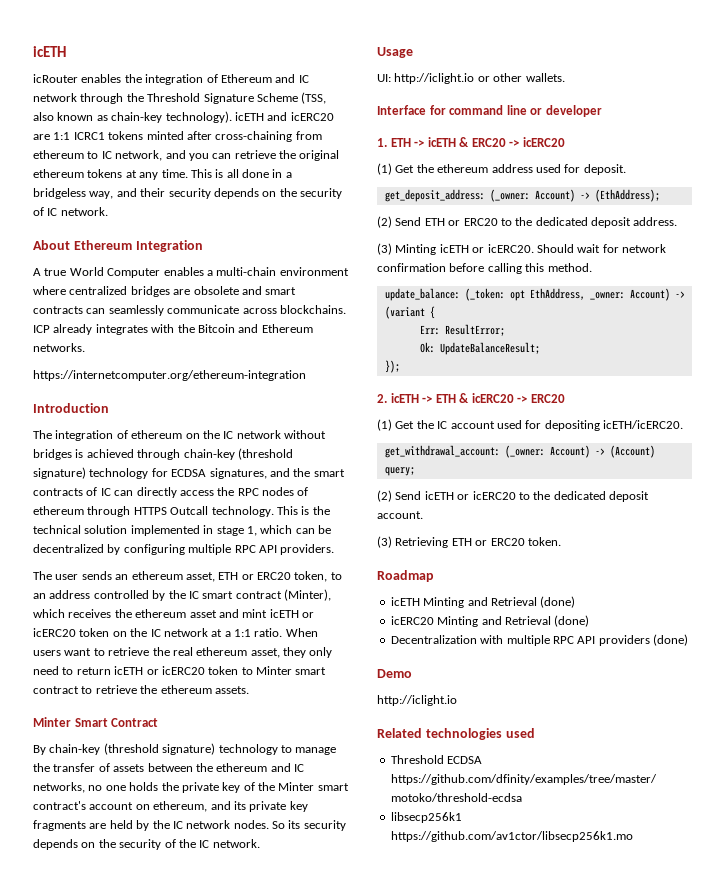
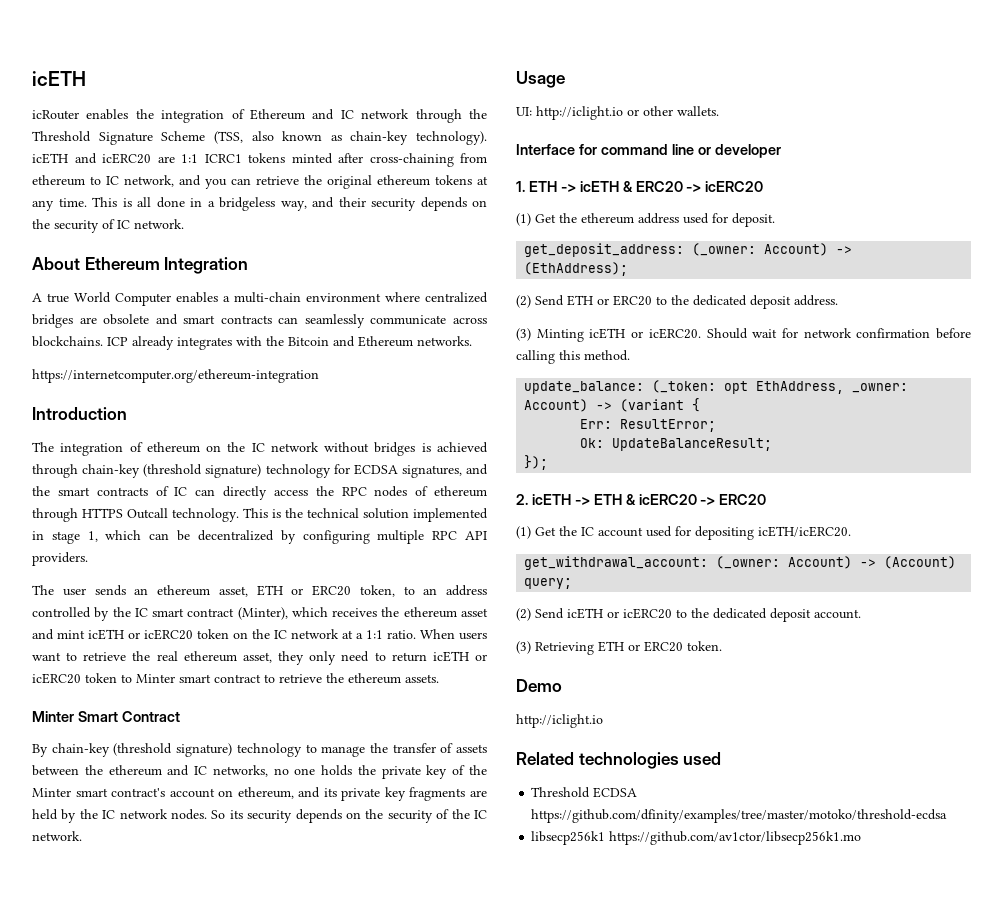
- Roadmap
- icETH Minting and Retrieval (done)
- icERC20 Minting and Retrieval (done)
- Decentralization with multiple RPC API providers (done)

